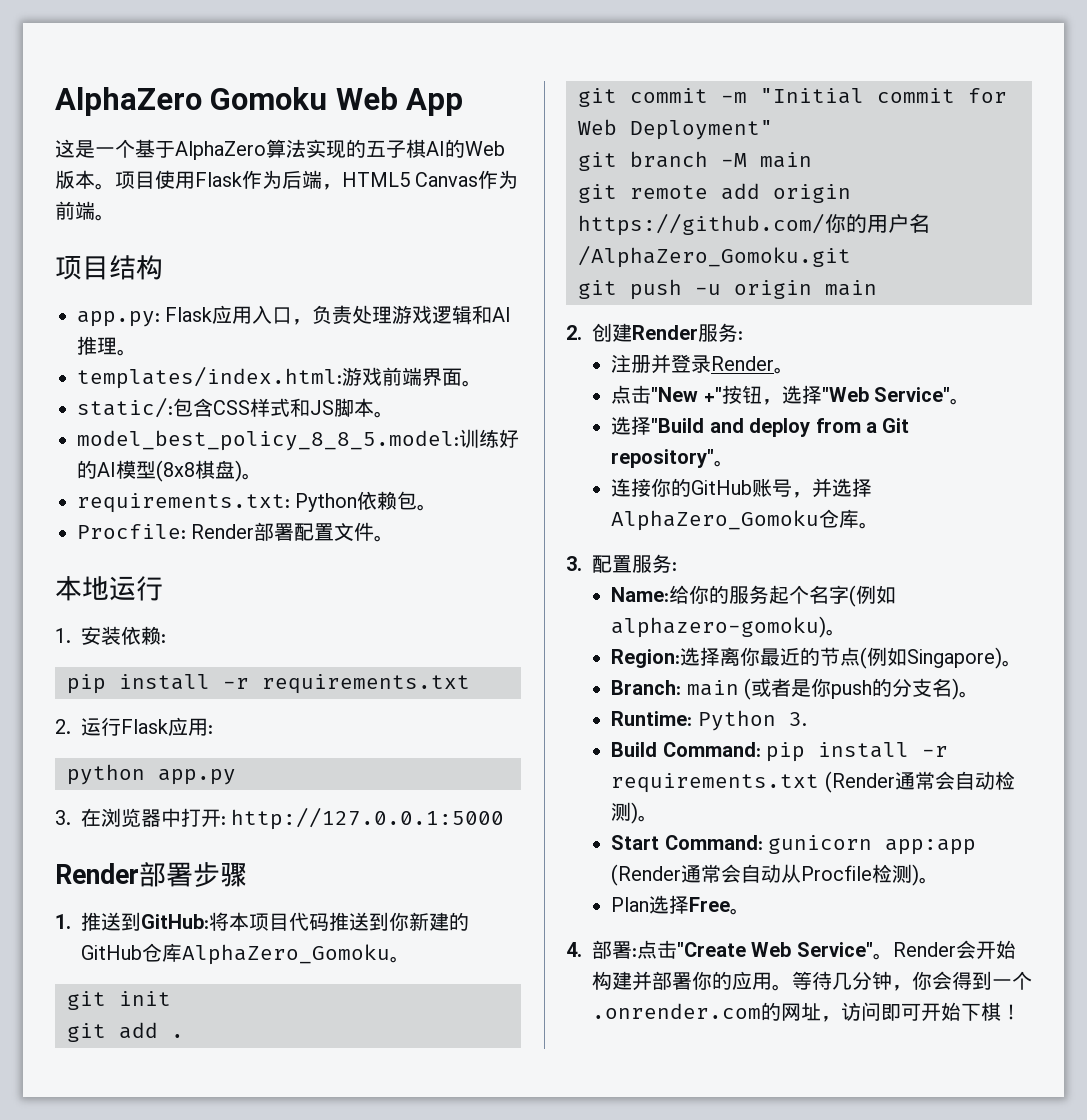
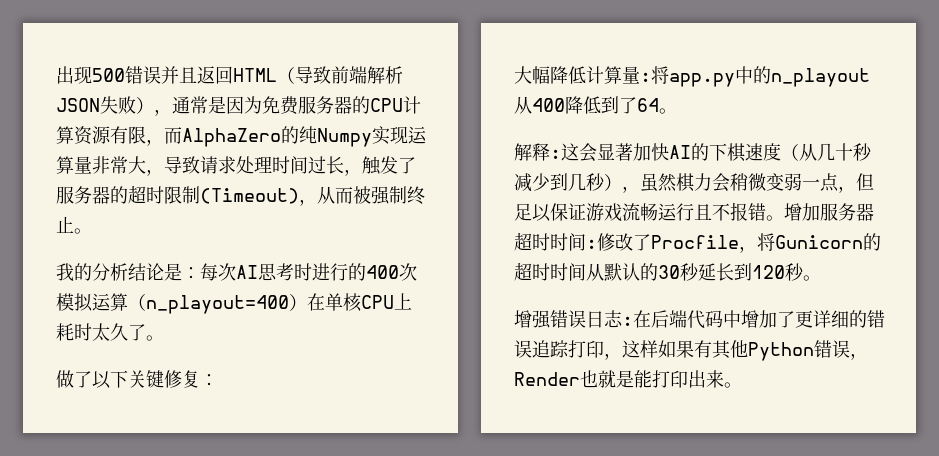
- AlphaZero Gomoku Web App
- 这是一个基于AlphaZero算法实现的五子棋AI的Web版本。项目使用Flask作为后端，HTML5 Canvas作为前端。
- 项目结构
- app.py: Flask应用入口，负责处理游戏逻辑和AI推理。
- templates/index.html:游戏前端界面。
- static/:包含CSS样式和JS脚本。
- model_best_policy_8_8_5.model:训练好的AI模型(8x8棋盘)。
- requirements.txt: Python依赖包。
- Procfile: Render部署配置文件。
- 本地运行
- 1.安装依赖:
- pip install -r requirements.txt
- 2.运行Flask应用:
- python app.py
- 3.在浏览器中打开: http://127.0.0.1:5000
- Render部署步骤
- 1.推送到GitHub:将本项目代码推送到你新建的GitHub仓库AlphaZero_Gomoku。
- git init
- git add .
- git commit -m "Initial commit for Web Deployment"
- git branch -M main
- git remote add origin https://github.com/你的用户名/AlphaZero_Gomoku.git
- git push -u origin main
- 2.创建Render服务:
- 注册并登录Render。
- 点击"New +"按钮，选择"Web Service"。
- 选择"Build and deploy from a Git repository"。
- 连接你的GitHub账号，并选择AlphaZero_Gomoku仓库。
- 3.配置服务:
- Name:给你的服务起个名字(例如alphazero-gomoku)。
- Region:选择离你最近的节点(例如Singapore)。
- Branch: main (或者是你push的分支名)。
- Runtime: Python 3.
- Build Command: pip install -r requirements.txt (Render通常会自动检测)。
- Start Command: gunicorn app:app (Render通常会自动从Procfile检测)。
- Plan选择Free。
- 4.部署:点击"Create Web Service"。Render会开始构建并部署你的应用。等待几分钟，你会得到一个.onrender.com的网址，访问即可开始下棋！
+ 出现500错误并且返回HTML（导致前端解析JSON失败），通常是因为免费服务器的CPU计算资源有限，而AlphaZero的纯Numpy实现运算量非常大，导致请求处理时间过长，触发了服务器的超时限制(Timeout)，从而被强制终止。
+ 我的分析结论是：每次AI思考时进行的400次模拟运算（n_playout=400）在单核CPU上耗时太久了。
+ 做了以下关键修复：
+ 大幅降低计算量:将app.py中的n_playout从400降低到了64。
+ 解释:这会显著加快AI的下棋速度（从几十秒减少到几秒），虽然棋力会稍微变弱一点，但足以保证游戏流畅运行且不报错。增加服务器超时时间:修改了Procfile，将Gunicorn的超时时间从默认的30秒延长到120秒。
+ 增强错误日志:在后端代码中增加了更详细的错误追踪打印，这样如果有其他Python错误，Render也就是能打印出来。

